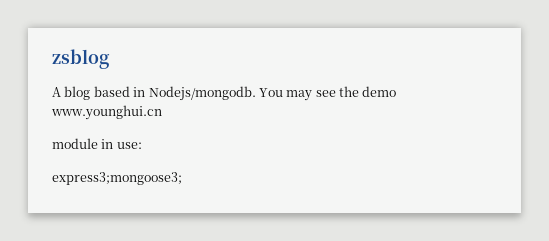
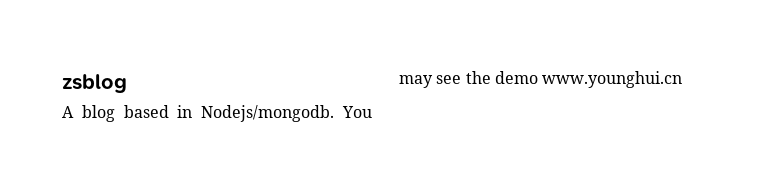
- module in use:
- express3;mongoose3;

